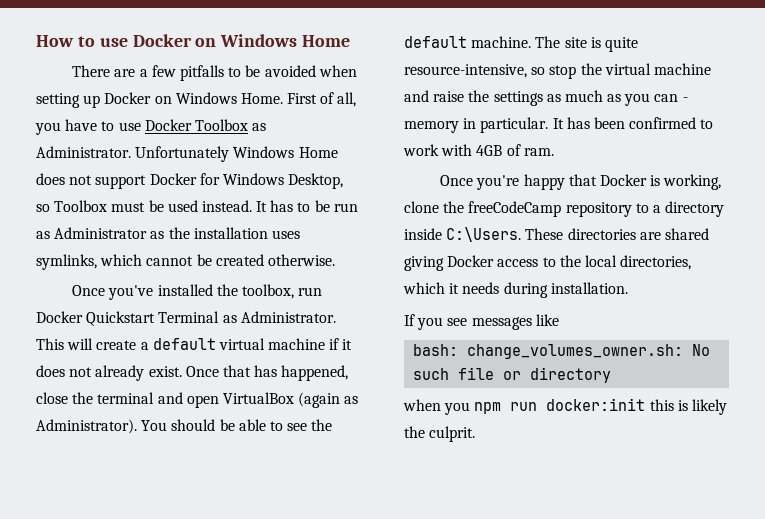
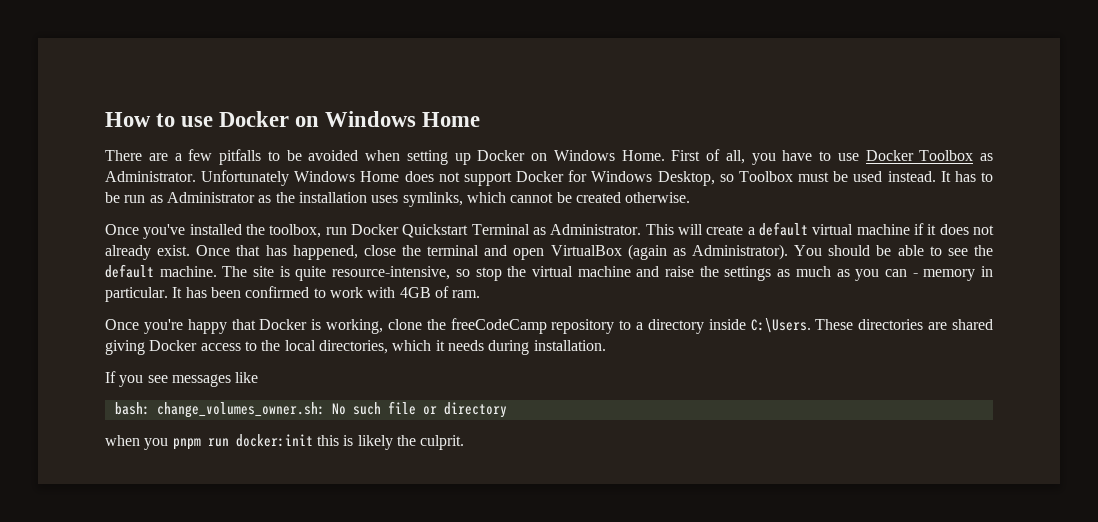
- when you npm run docker:init this is likely the culprit.
+ when you pnpm run docker:init this is likely the culprit.

